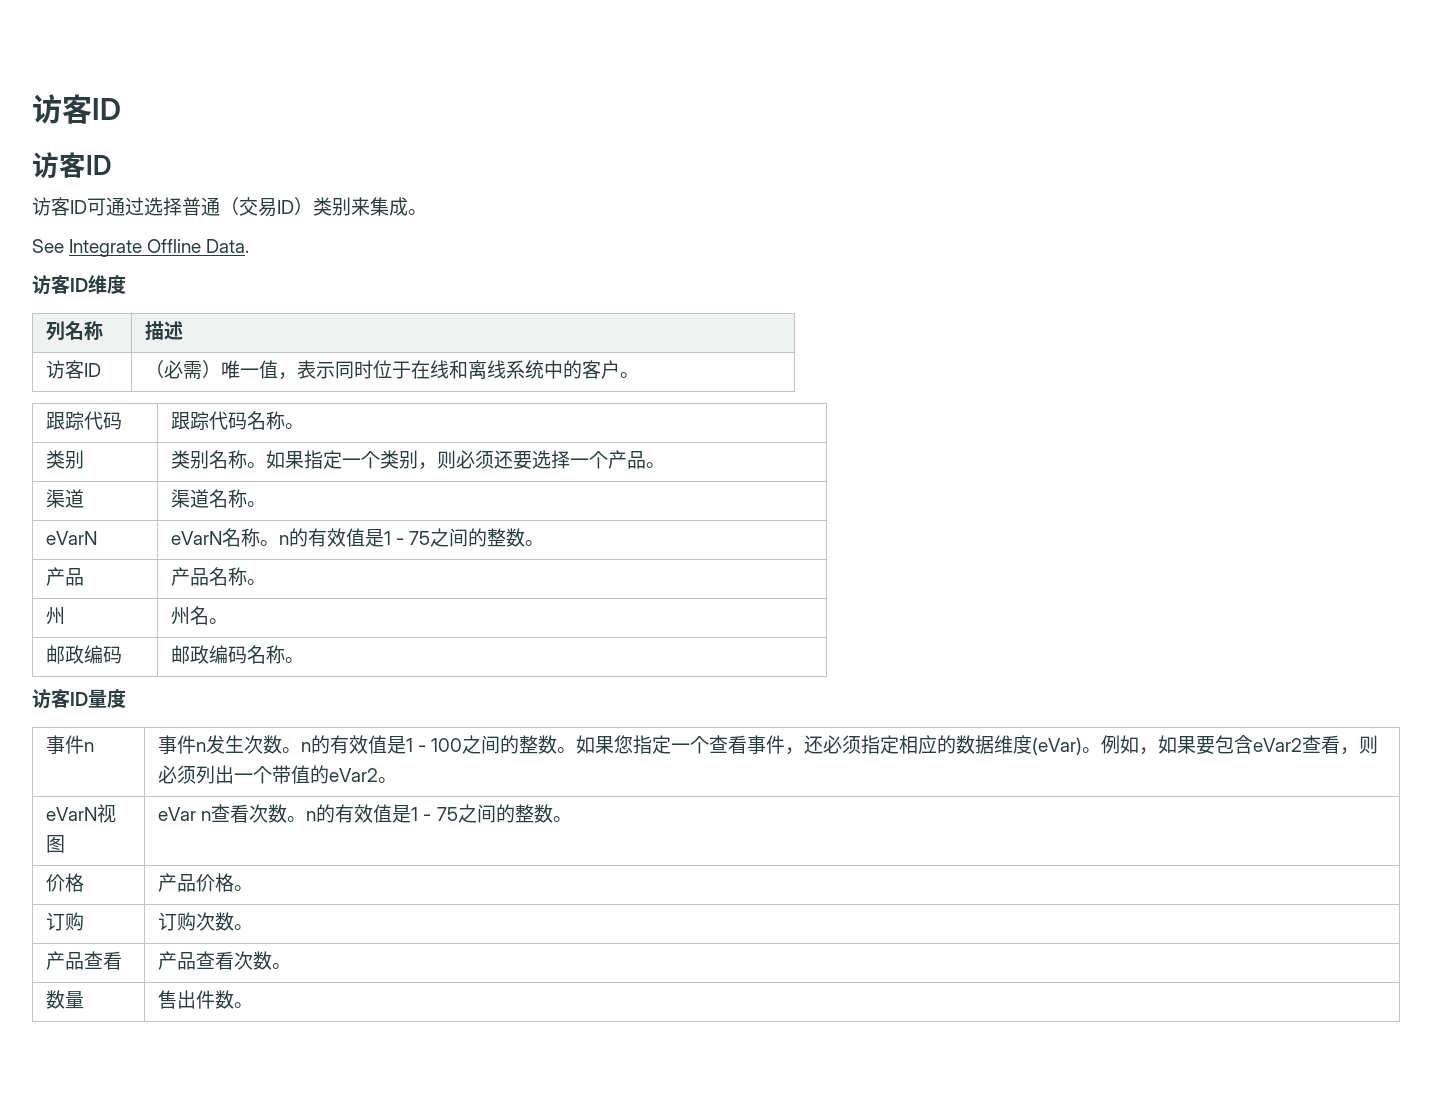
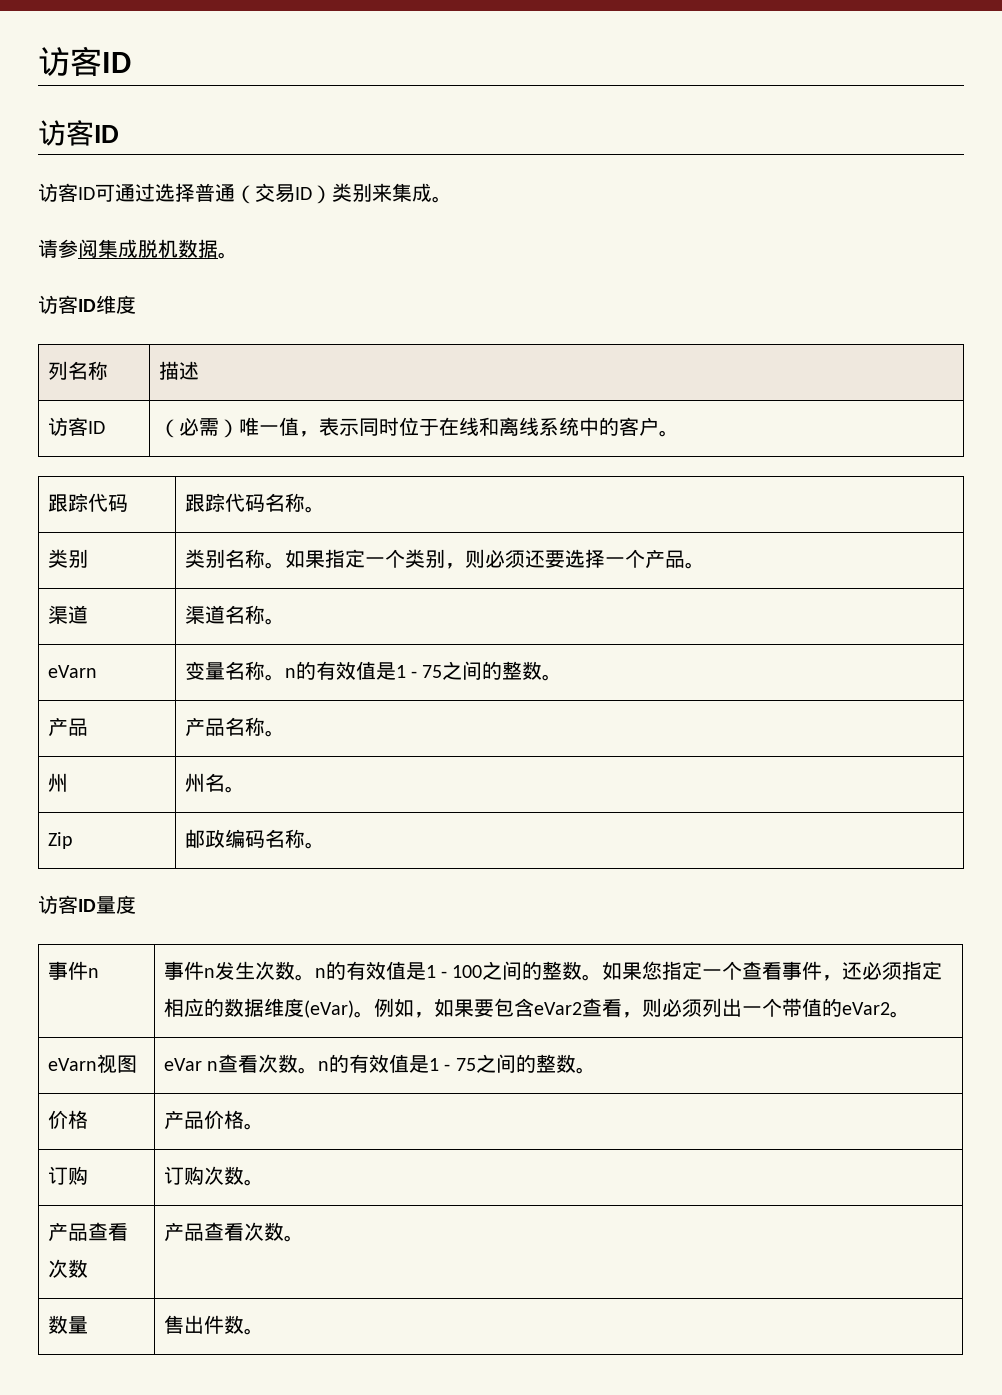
- See Integrate Offline Data.
+ 请参阅集成脱机数据。
- eVarN | eVarN名称。n的有效值是1 - 75之间的整数。
+ eVarn | 变量名称。n的有效值是1 - 75之间的整数。
- 邮政编码 | 邮政编码名称。
+ Zip | 邮政编码名称。
- eVarN视图 | eVar n查看次数。n的有效值是1 - 75之间的整数。
+ eVarn视图 | eVar n查看次数。n的有效值是1 - 75之间的整数。
- 产品查看 | 产品查看次数。
+ 产品查看次数 | 产品查看次数。

